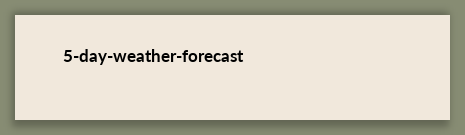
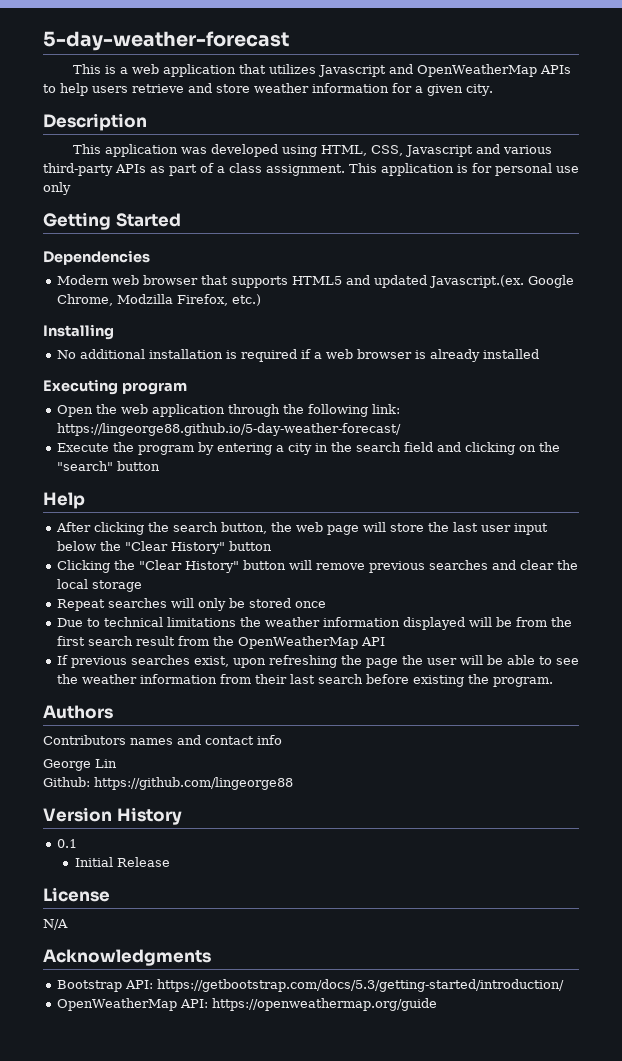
+ This is a web application that utilizes Javascript and OpenWeatherMap APIs to help users retrieve and store weather information for a given city.
+ Description
+ This application was developed using HTML, CSS, Javascript and various third-party APIs as part of a class assignment. This application is for personal use only
+ Getting Started
+ Dependencies
+ Modern web browser that supports HTML5 and updated Javascript.(ex. Google Chrome, Modzilla Firefox, etc.)
+ Installing
+ No additional installation is required if a web browser is already installed
+ Executing program
+ Open the web application through the following link: https://lingeorge88.github.io/5-day-weather-forecast/
+ Execute the program by entering a city in the search field and clicking on the "search" button
+ Help
+ After clicking the search button, the web page will store the last user input below the "Clear History" button
+ Clicking the "Clear History" button will remove previous searches and clear the local storage
+ Repeat searches will only be stored once
+ Due to technical limitations the weather information displayed will be from the first search result from the OpenWeatherMap API
+ If previous searches exist, upon refreshing the page the user will be able to see the weather information from their last search before existing the program.
+ Authors
+ Contributors names and contact info
+ George Lin
+ Github: https://github.com/lingeorge88
+ Version History
+ 0.1
+ Initial Release
+ License
+ N/A
+ Acknowledgments
+ Bootstrap API: https://getbootstrap.com/docs/5.3/getting-started/introduction/
+ OpenWeatherMap API: https://openweathermap.org/guide

